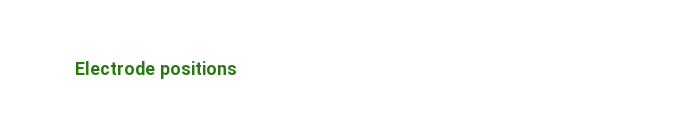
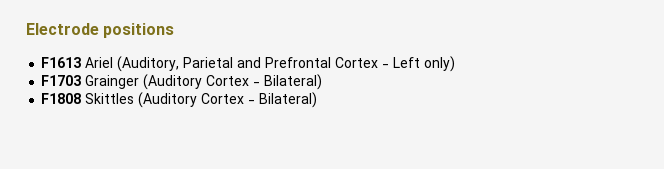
+ F1613 Ariel (Auditory, Parietal and Prefrontal Cortex - Left only)
+ F1703 Grainger (Auditory Cortex - Bilateral)
+ F1808 Skittles (Auditory Cortex - Bilateral)

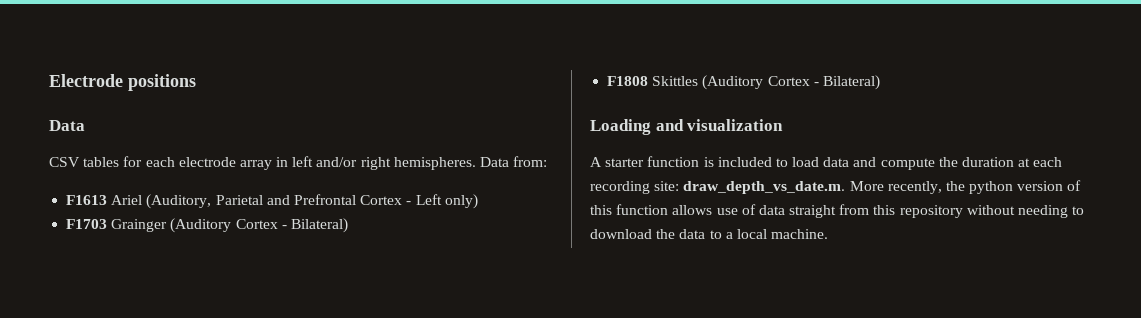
  Electrode positions
+ Data
+ CSV tables for each electrode array in left and/or right hemispheres. Data from:
+ Loading and visualization
+ A starter function is included to load data and compute the duration at each recording site: draw_depth_vs_date.m. More recently, the python version of this function allows use of data straight from this repository without needing to download the data to a local machine.

